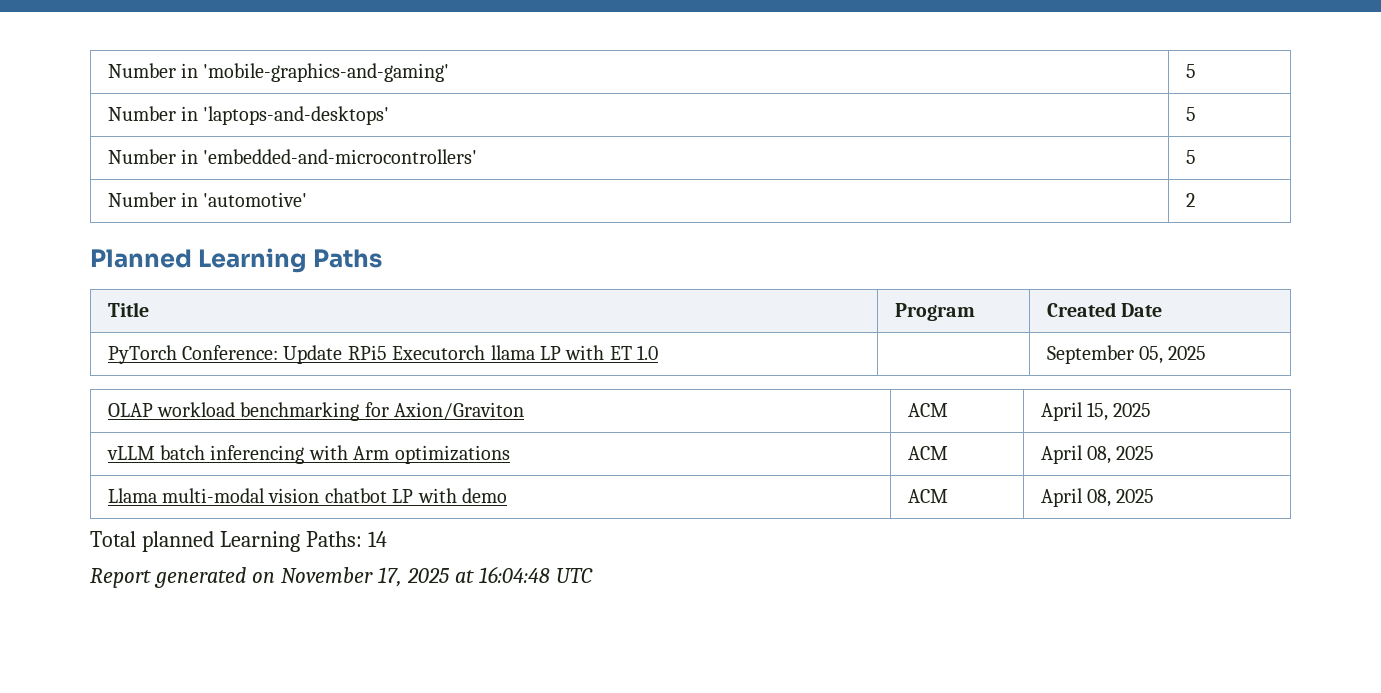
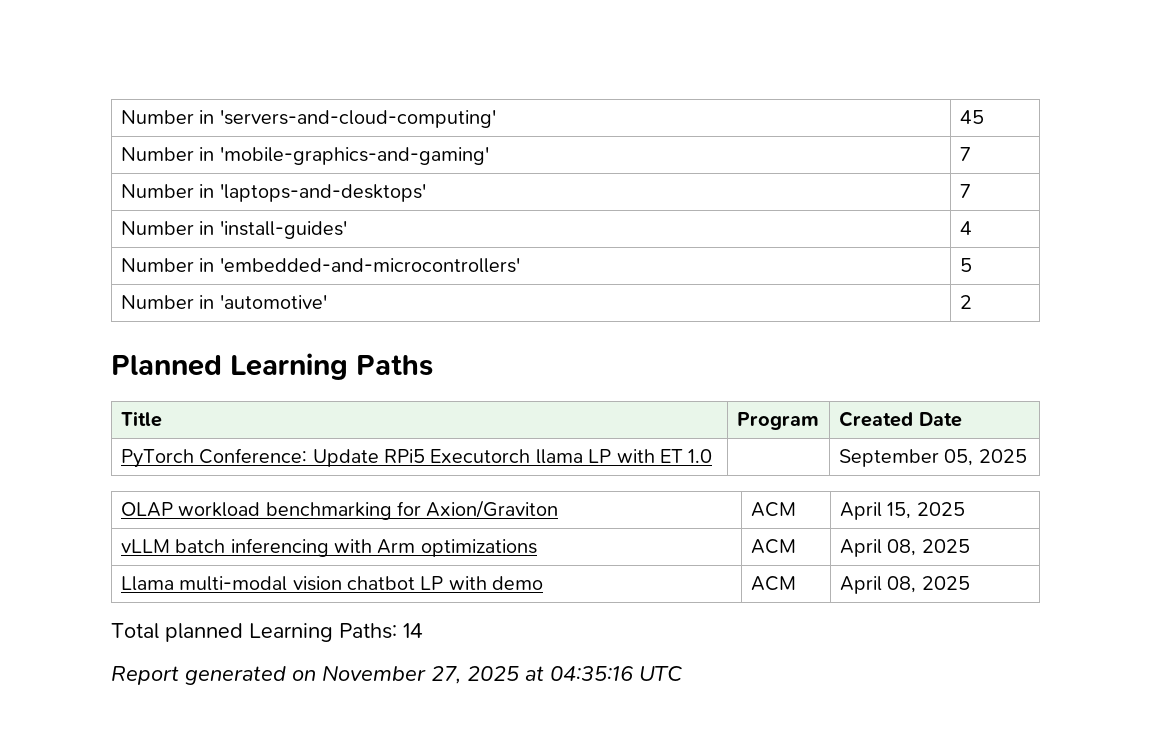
- Number in 'mobile-graphics-and-gaming' | 5
+ Number in 'servers-and-cloud-computing' | 45
+ Number in 'mobile-graphics-and-gaming' | 7
- Number in 'laptops-and-desktops' | 5
+ Number in 'laptops-and-desktops' | 7
+ Number in 'install-guides' | 4
- Report generated on November 17, 2025 at 16:04:48 UTC
+ Report generated on November 27, 2025 at 04:35:16 UTC

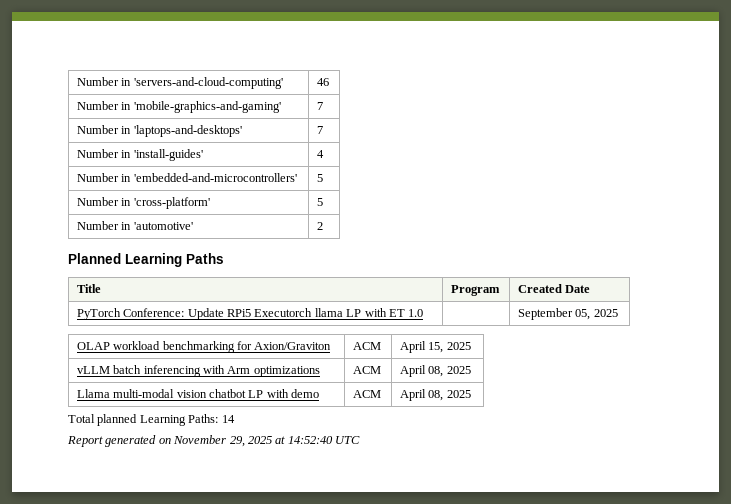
- Number in 'servers-and-cloud-computing' | 45
+ Number in 'servers-and-cloud-computing' | 46
+ Number in 'cross-platform' | 5
- Report generated on November 27, 2025 at 04:35:16 UTC
+ Report generated on November 29, 2025 at 14:52:40 UTC

